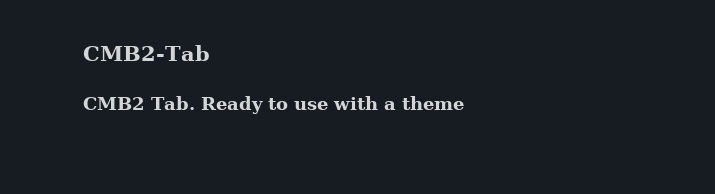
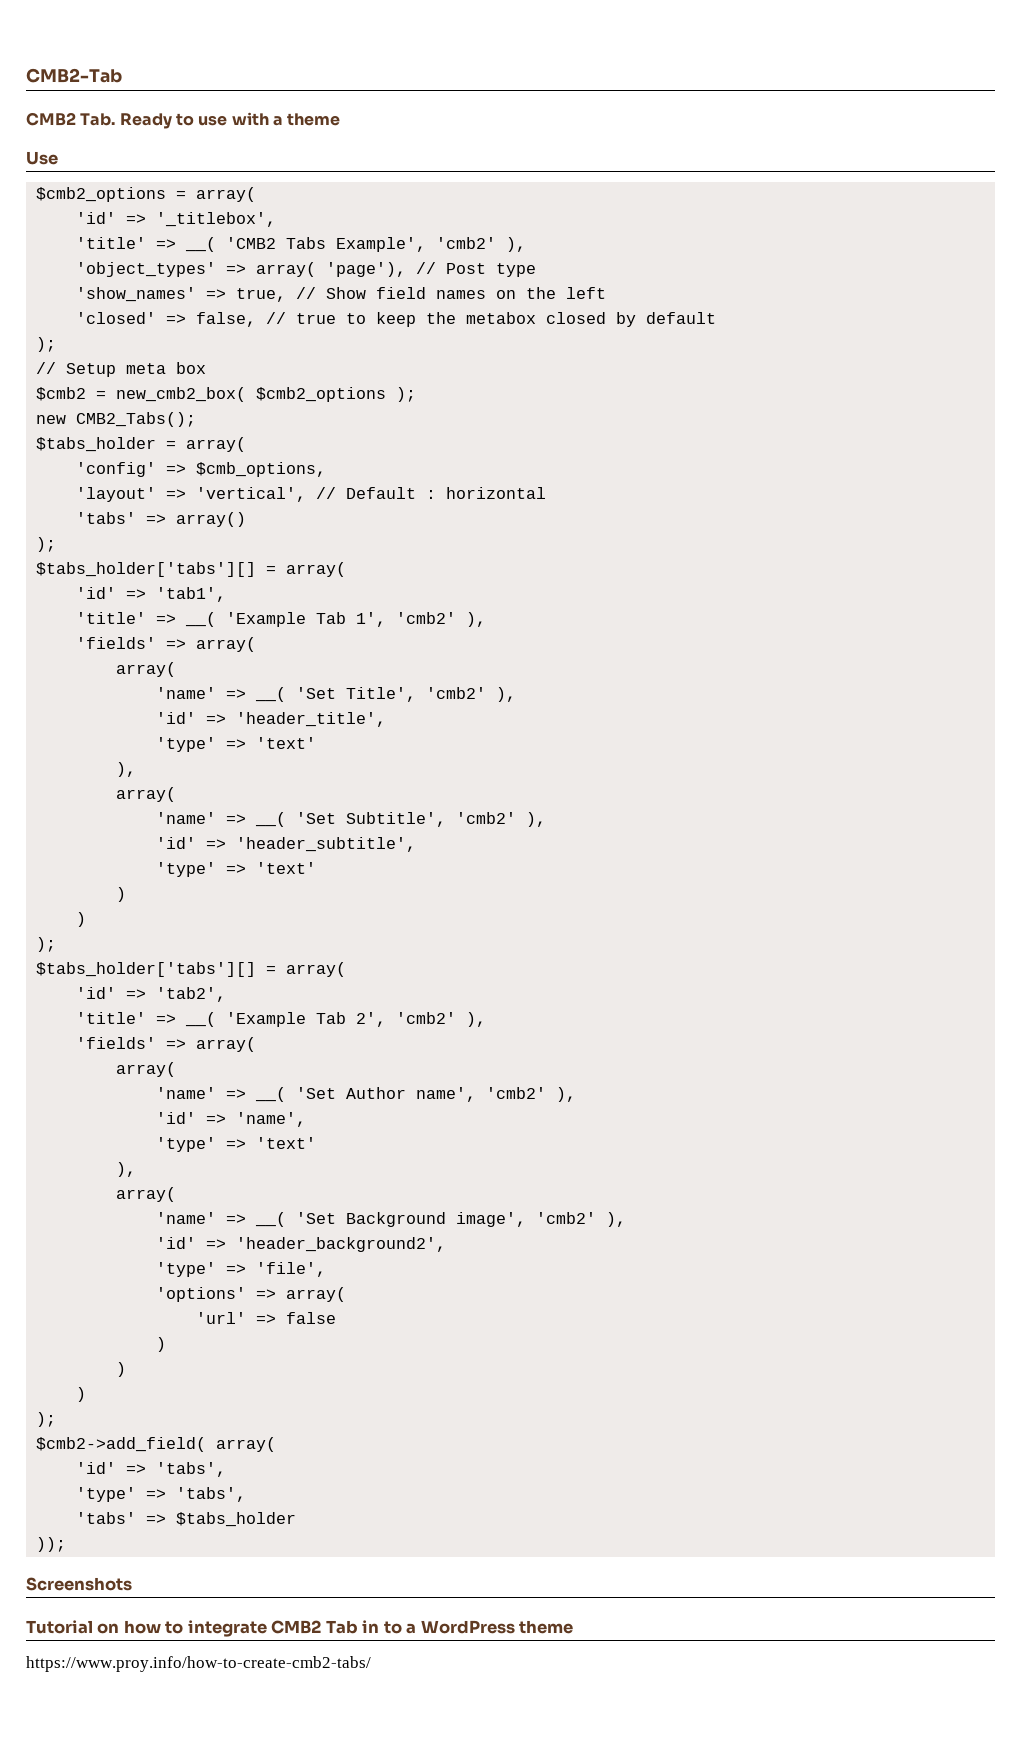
+ Use
+ $cmb2_options = array(
+ 'id' => '_titlebox',
+ 'title' => __( 'CMB2 Tabs Example', 'cmb2' ),
+ 'object_types' => array( 'page'), // Post type
+ 'show_names' => true, // Show field names on the left
+ 'closed' => false, // true to keep the metabox closed by default
+ );
+ // Setup meta box
+ $cmb2 = new_cmb2_box( $cmb2_options );
+ new CMB2_Tabs();
+ $tabs_holder = array(
+ 'config' => $cmb_options,
+ 'layout' => 'vertical', // Default : horizontal
+ 'tabs' => array()
+ );
+ $tabs_holder['tabs'][] = array(
+ 'id' => 'tab1',
+ 'title' => __( 'Example Tab 1', 'cmb2' ),
+ 'fields' => array(
+ array(
+ 'name' => __( 'Set Title', 'cmb2' ),
+ 'id' => 'header_title',
+ 'type' => 'text'
+ ),
+ array(
+ 'name' => __( 'Set Subtitle', 'cmb2' ),
+ 'id' => 'header_subtitle',
+ 'type' => 'text'
+ )
+ )
+ );
+ $tabs_holder['tabs'][] = array(
+ 'id' => 'tab2',
+ 'title' => __( 'Example Tab 2', 'cmb2' ),
+ 'fields' => array(
+ array(
+ 'name' => __( 'Set Author name', 'cmb2' ),
+ 'id' => 'name',
+ 'type' => 'text'
+ ),
+ array(
+ 'name' => __( 'Set Background image', 'cmb2' ),
+ 'id' => 'header_background2',
+ 'type' => 'file',
+ 'options' => array(
+ 'url' => false
+ )
+ )
+ )
+ );
+ $cmb2->add_field( array(
+ 'id' => 'tabs',
+ 'type' => 'tabs',
+ 'tabs' => $tabs_holder
+ ));
+ Screenshots
+ Tutorial on how to integrate CMB2 Tab in to a WordPress theme
+ https://www.proy.info/how-to-create-cmb2-tabs/

